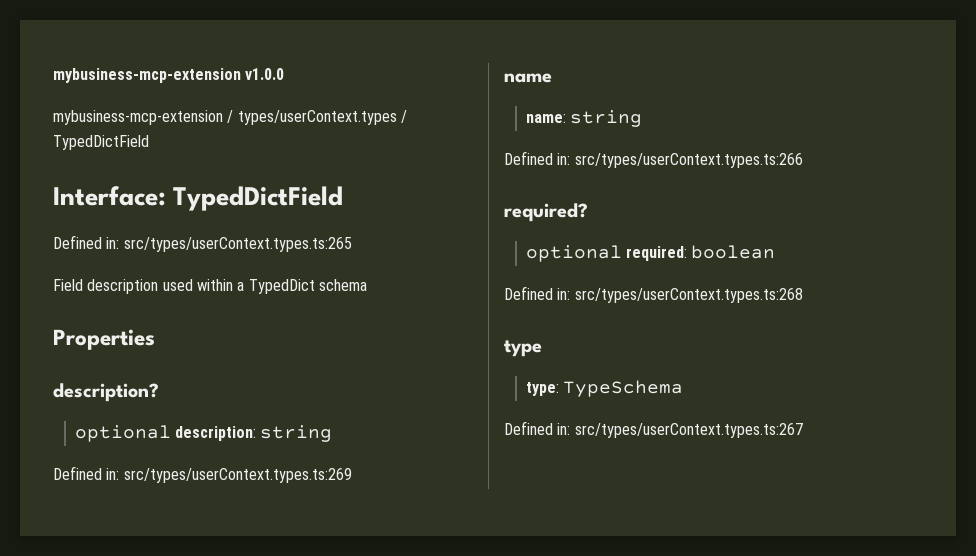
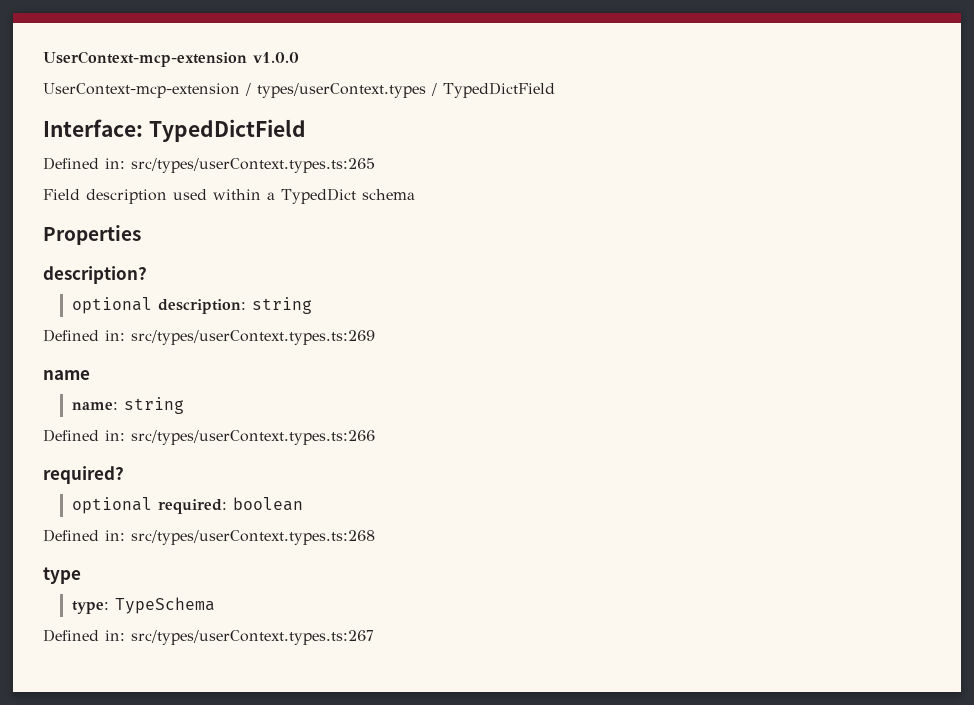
- mybusiness-mcp-extension v1.0.0
+ UserContext-mcp-extension v1.0.0
- mybusiness-mcp-extension / types/userContext.types / TypedDictField
+ UserContext-mcp-extension / types/userContext.types / TypedDictField

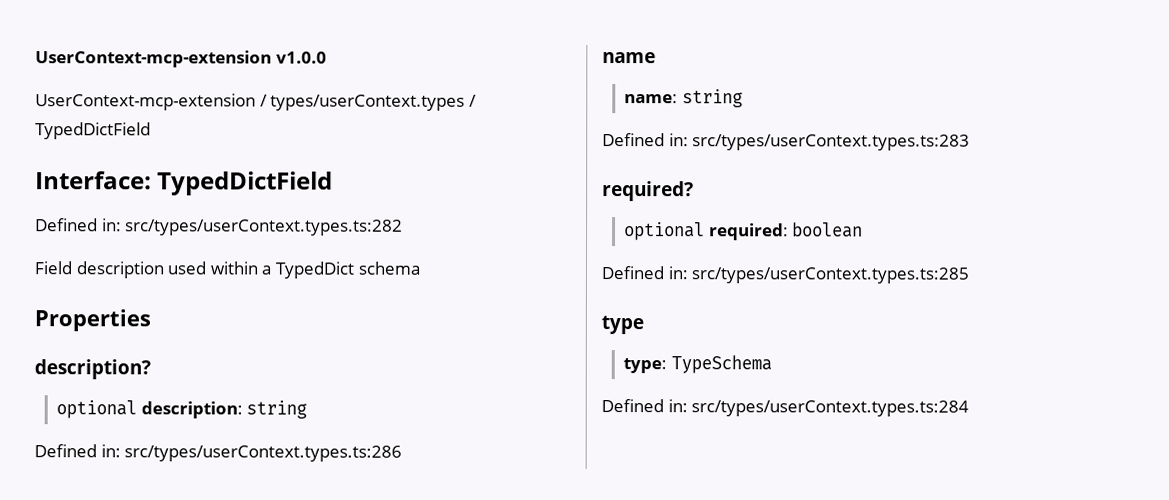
- Defined in: src/types/userContext.types.ts:265
+ Defined in: src/types/userContext.types.ts:282
- Defined in: src/types/userContext.types.ts:269
+ Defined in: src/types/userContext.types.ts:286
- Defined in: src/types/userContext.types.ts:266
+ Defined in: src/types/userContext.types.ts:283
- Defined in: src/types/userContext.types.ts:268
+ Defined in: src/types/userContext.types.ts:285
- Defined in: src/types/userContext.types.ts:267
+ Defined in: src/types/userContext.types.ts:284

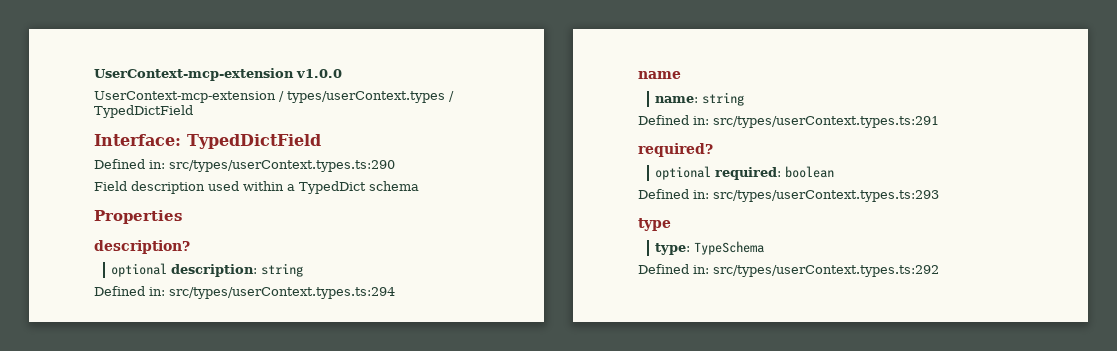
- Defined in: src/types/userContext.types.ts:282
+ Defined in: src/types/userContext.types.ts:290
- Defined in: src/types/userContext.types.ts:286
+ Defined in: src/types/userContext.types.ts:294
- Defined in: src/types/userContext.types.ts:283
+ Defined in: src/types/userContext.types.ts:291
- Defined in: src/types/userContext.types.ts:285
+ Defined in: src/types/userContext.types.ts:293
- Defined in: src/types/userContext.types.ts:284
+ Defined in: src/types/userContext.types.ts:292

